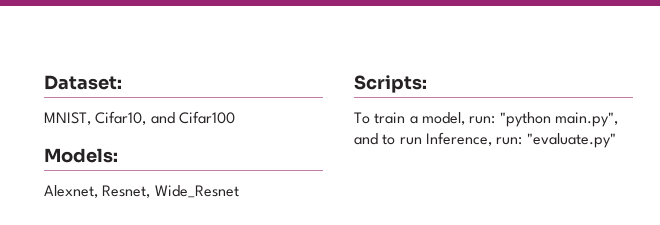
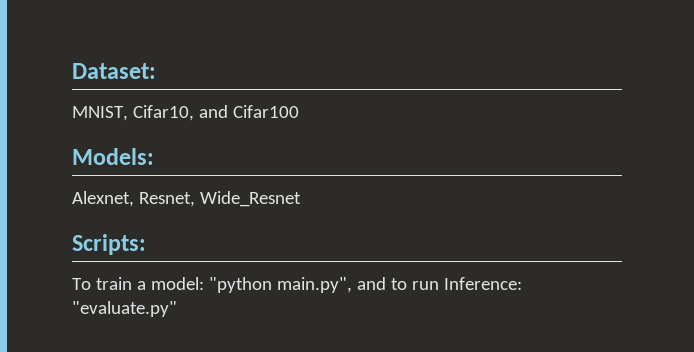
- To train a model, run: "python main.py", and to run Inference, run: "evaluate.py"
+ To train a model: "python main.py", and to run Inference: "evaluate.py"

